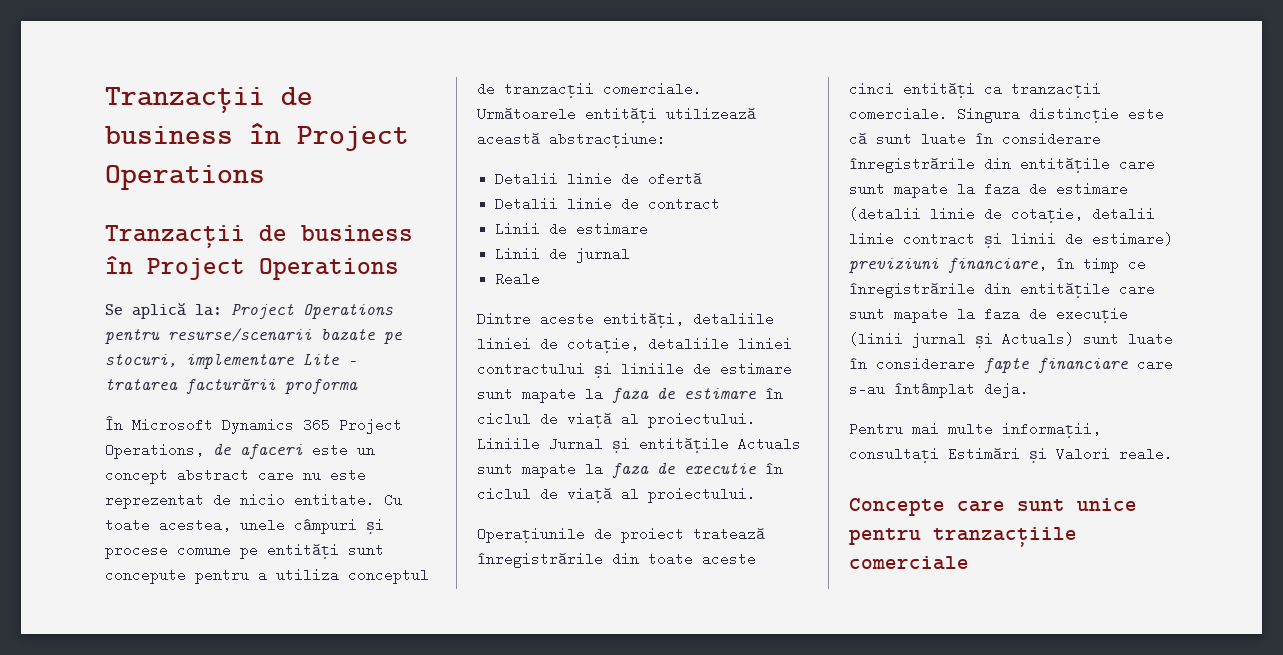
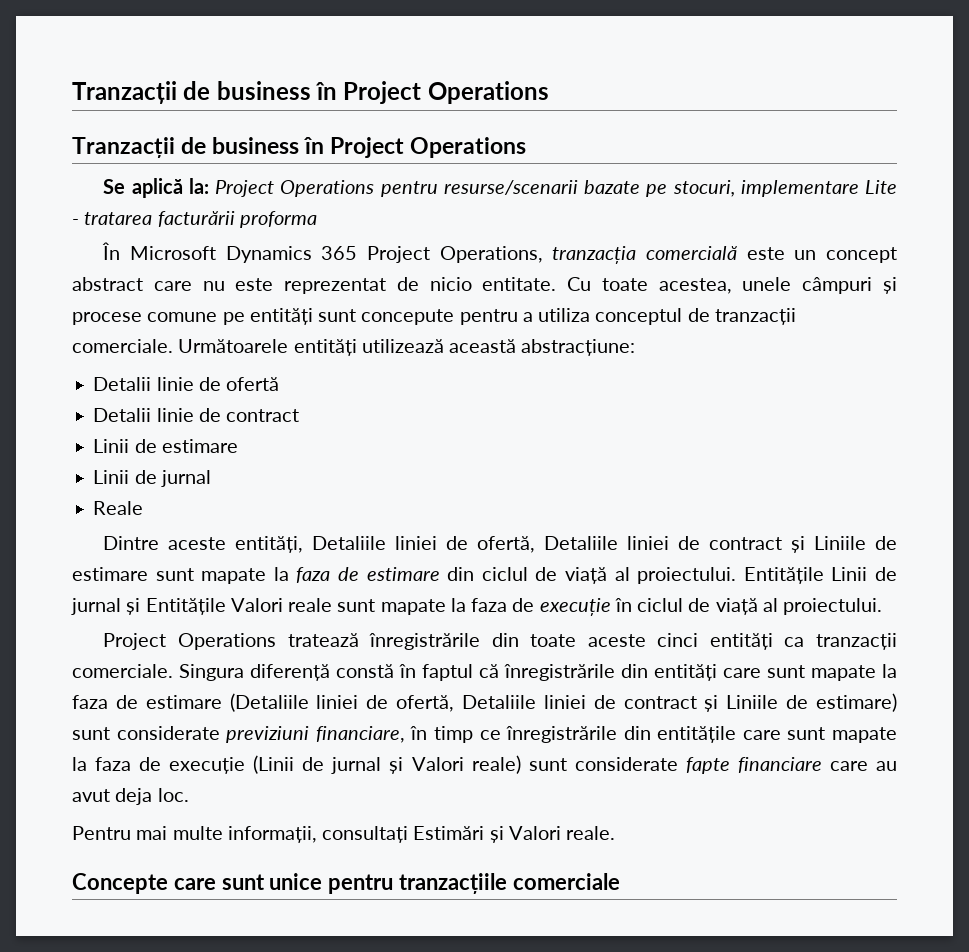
- În Microsoft Dynamics 365 Project Operations, de afaceri este un concept abstract care nu este reprezentat de nicio entitate.
+ În Microsoft Dynamics 365 Project Operations, tranzacția comercială este un concept abstract care nu este reprezentat de nicio entitate.
- Dintre aceste entități, detaliile liniei de cotație, detaliile liniei contractului și liniile de estimare sunt mapate la faza de estimare în ciclul de viață al proiectului. Liniile Jurnal și entitățile Actuals sunt mapate la faza de executie în ciclul de viață al proiectului.
+ Dintre aceste entități, Detaliile liniei de ofertă, Detaliile liniei de contract și Liniile de estimare sunt mapate la faza de estimare din ciclul de viață al proiectului. Entitățile Linii de jurnal și Entitățile Valori reale sunt mapate la faza de execuție în ciclul de viață al proiectului.
- Operațiunile de proiect tratează înregistrările din toate aceste cinci entități ca tranzacții comerciale.
+ Project Operations tratează înregistrările din toate aceste cinci entități ca tranzacții comerciale.
- Singura distincție este că sunt luate în considerare înregistrările din entitățile care sunt mapate la faza de estimare (detalii linie de cotație, detalii linie contract și linii de estimare) previziuni financiare, în timp ce înregistrările din entitățile care sunt mapate la faza de execuție (linii jurnal și Actuals) sunt luate în considerare fapte financiare care s-au întâmplat deja.
+ Singura diferență constă în faptul că înregistrările din entități care sunt mapate la faza de estimare (Detaliile liniei de ofertă, Detaliile liniei de contract și Liniile de estimare) sunt considerate previziuni financiare, în timp ce înregistrările din entitățile care sunt mapate la faza de execuție (Linii de jurnal și Valori reale) sunt considerate fapte financiare care au avut deja loc.

